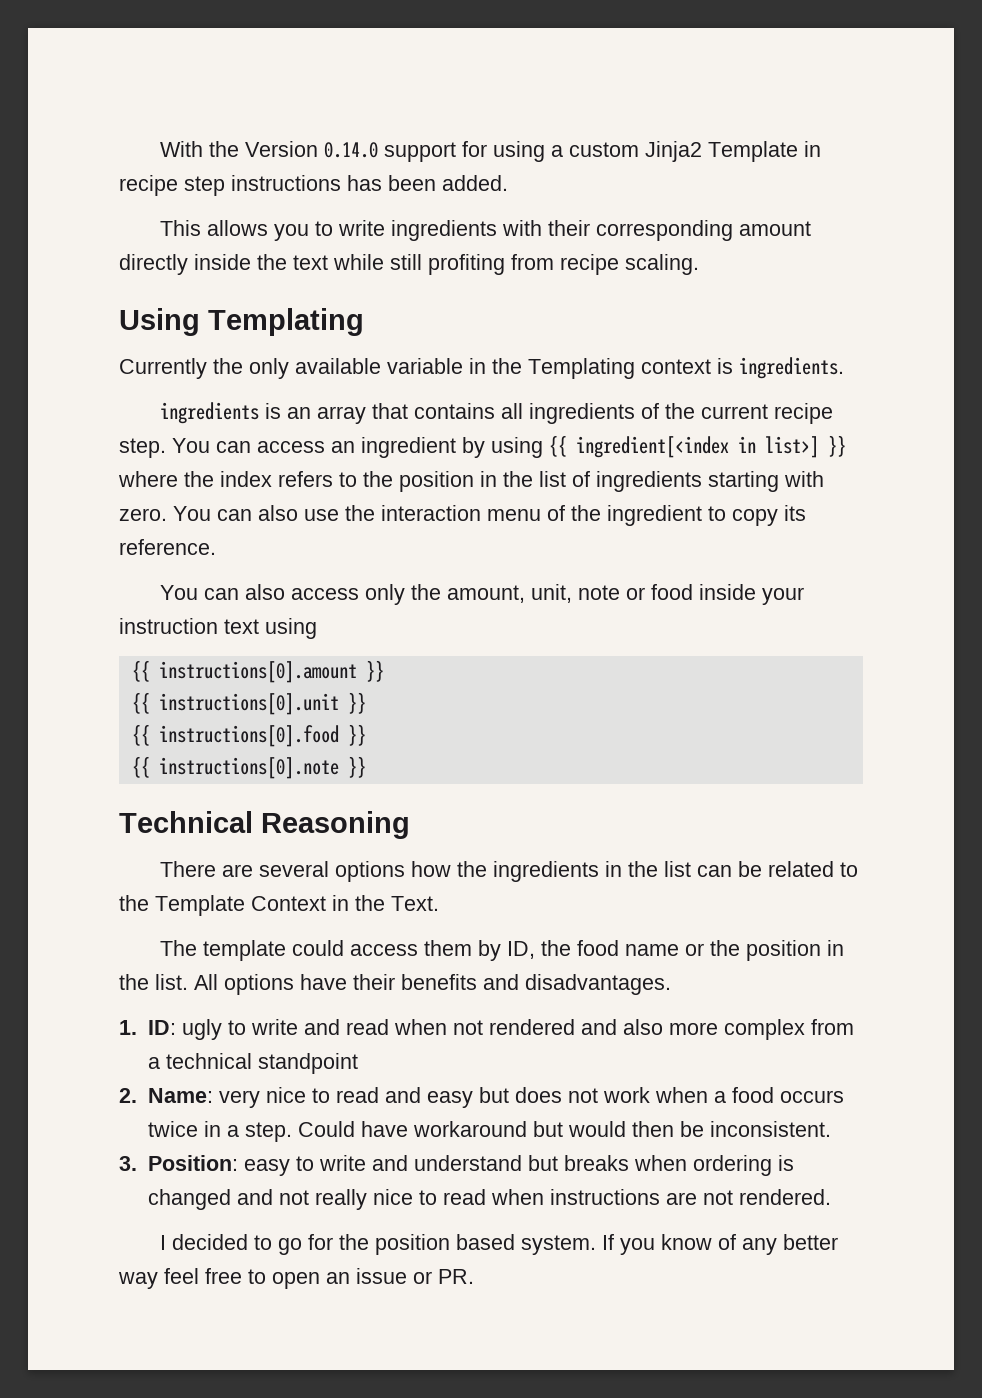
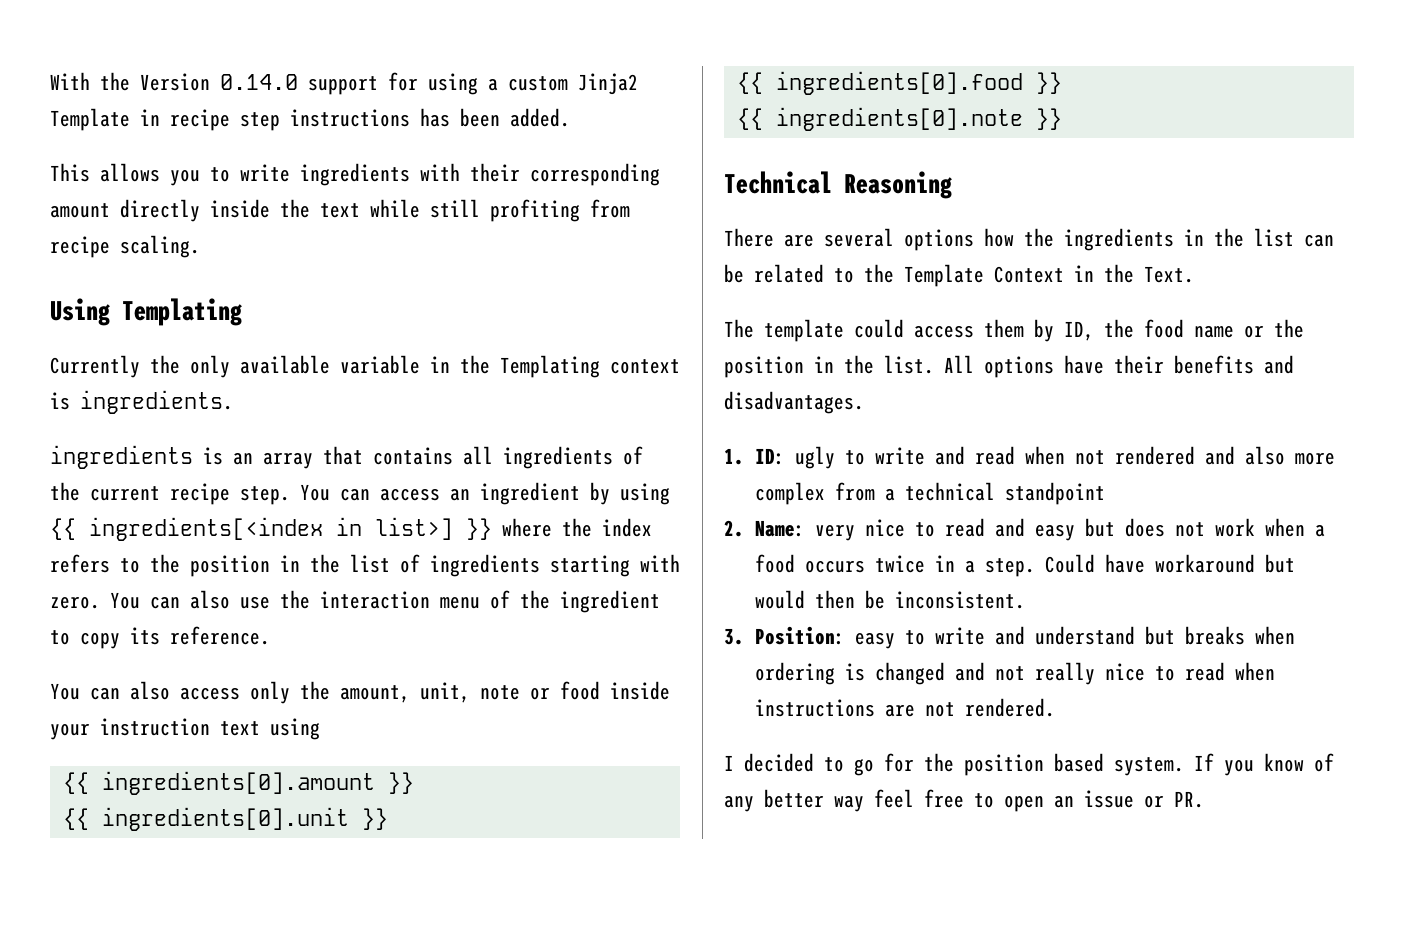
- You can access an ingredient by using {{ ingredient[<index in list>] }} where the index refers to the position in the list of ingredients starting with zero.
+ You can access an ingredient by using {{ ingredients[<index in list>] }} where the index refers to the position in the list of ingredients starting with zero.
- {{ instructions[0].amount }}
- {{ instructions[0].unit }}
- {{ instructions[0].food }}
- {{ instructions[0].note }}
+ {{ ingredients[0].amount }}
+ {{ ingredients[0].unit }}
+ {{ ingredients[0].food }}
+ {{ ingredients[0].note }}

